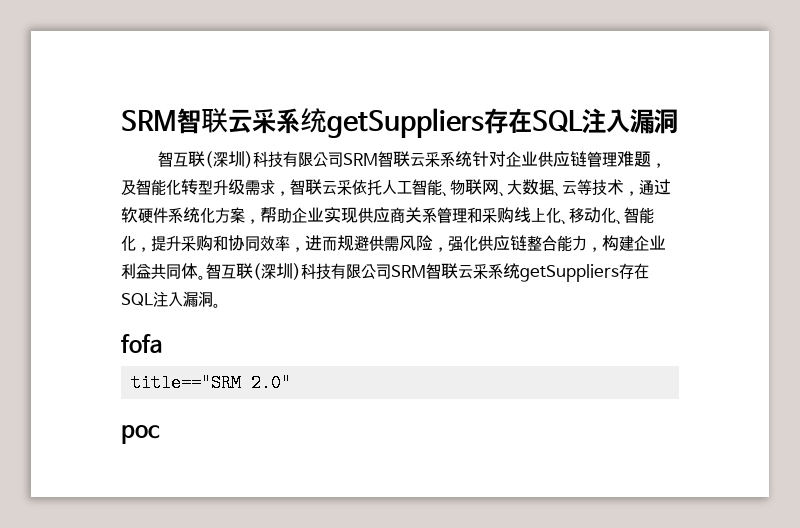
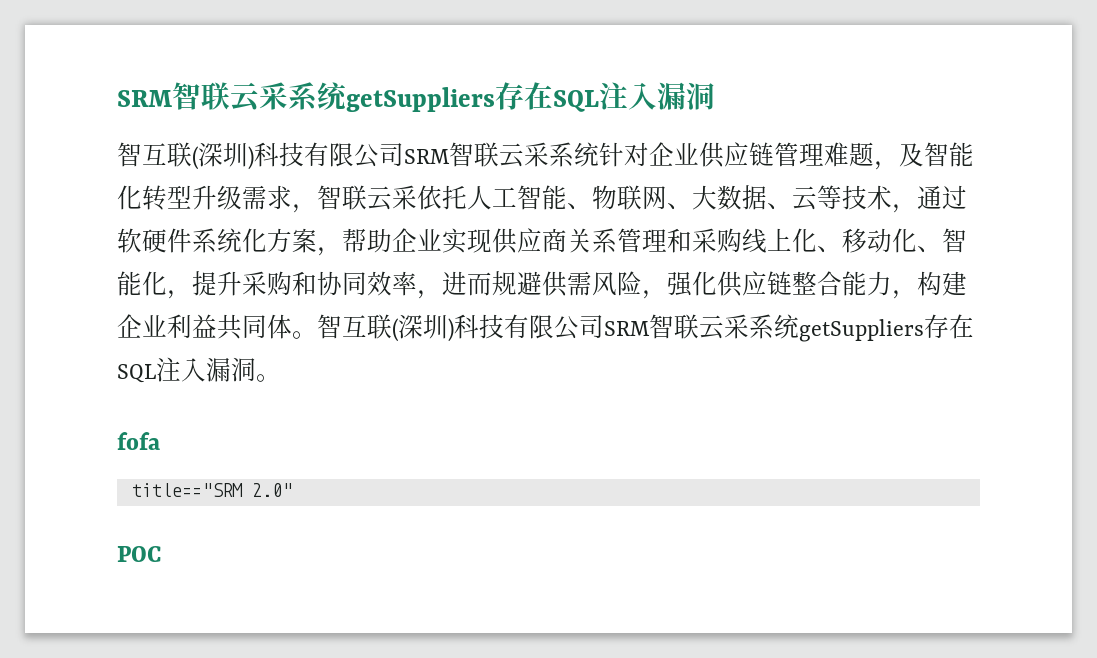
- poc
+ POC

